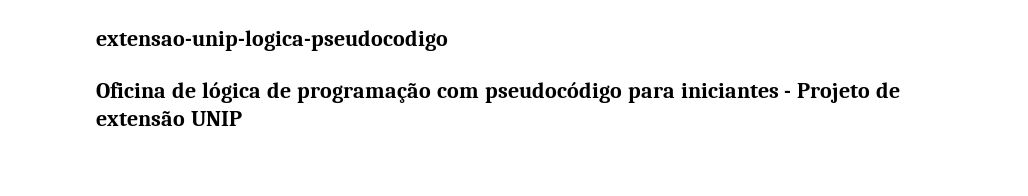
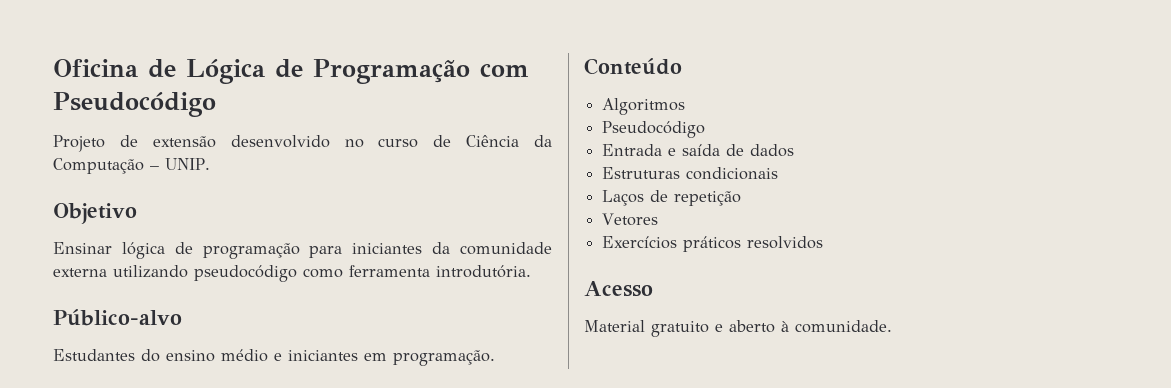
- extensao-unip-logica-pseudocodigo
- Oficina de lógica de programação com pseudocódigo para iniciantes - Projeto de extensão UNIP
+ Oficina de Lógica de Programação com Pseudocódigo
+ Projeto de extensão desenvolvido no curso de Ciência da Computação – UNIP.
+ Objetivo
+ Ensinar lógica de programação para iniciantes da comunidade externa utilizando pseudocódigo como ferramenta introdutória.
+ Público-alvo
+ Estudantes do ensino médio e iniciantes em programação.
+ Conteúdo
+ Algoritmos
+ Pseudocódigo
+ Entrada e saída de dados
+ Estruturas condicionais
+ Laços de repetição
+ Vetores
+ Exercícios práticos resolvidos
+ Acesso
+ Material gratuito e aberto à comunidade.

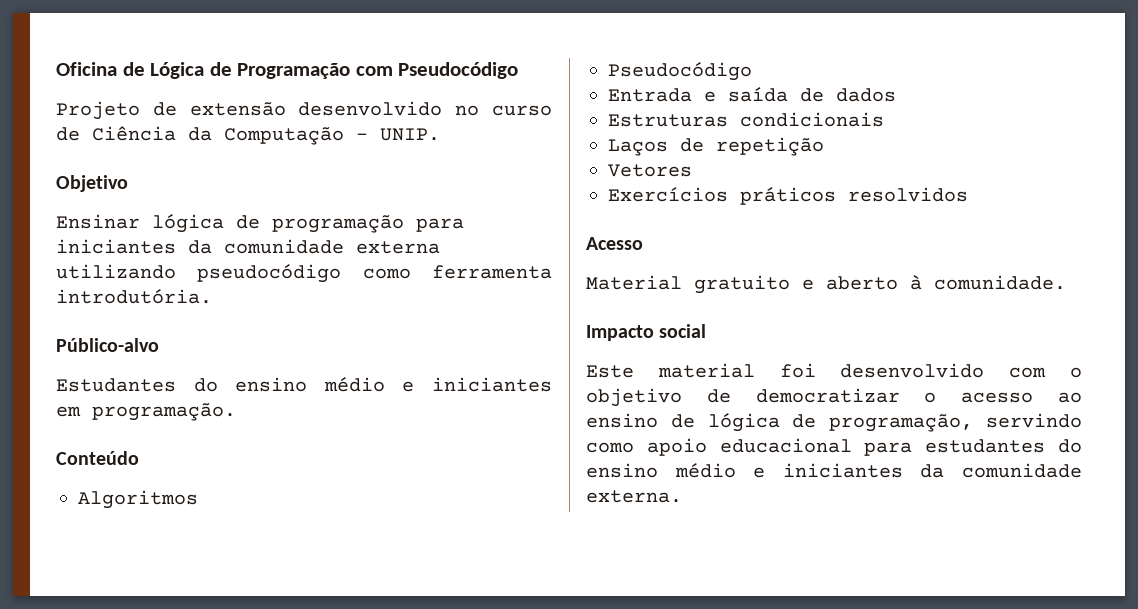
+ Impacto social
+ Este material foi desenvolvido com o objetivo de democratizar o acesso ao ensino de lógica de programação, servindo como apoio educacional para estudantes do ensino médio e iniciantes da comunidade externa.

